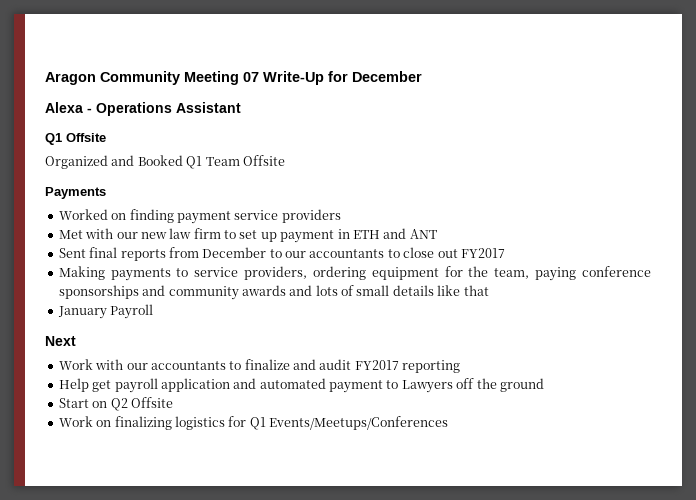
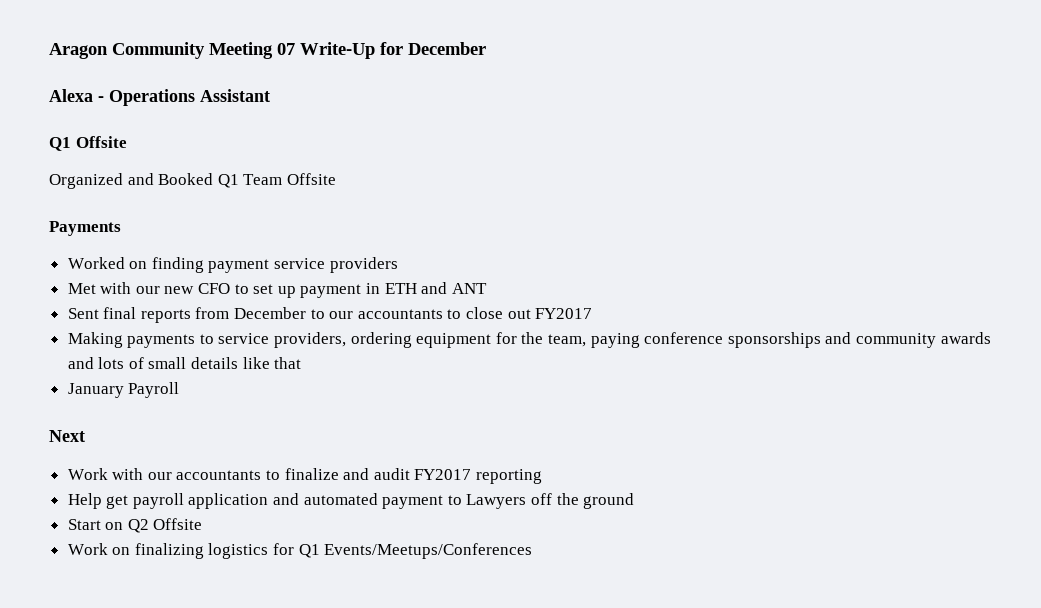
- Met with our new law firm to set up payment in ETH and ANT
+ Met with our new CFO to set up payment in ETH and ANT

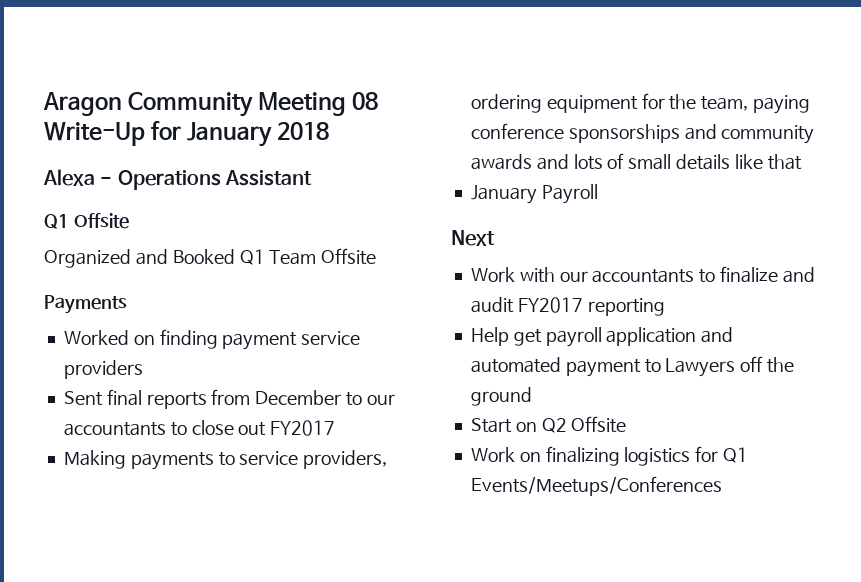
- Aragon Community Meeting 07 Write-Up for December
+ Aragon Community Meeting 08 Write-Up for January 2018
- Met with our new CFO to set up payment in ETH and ANT

